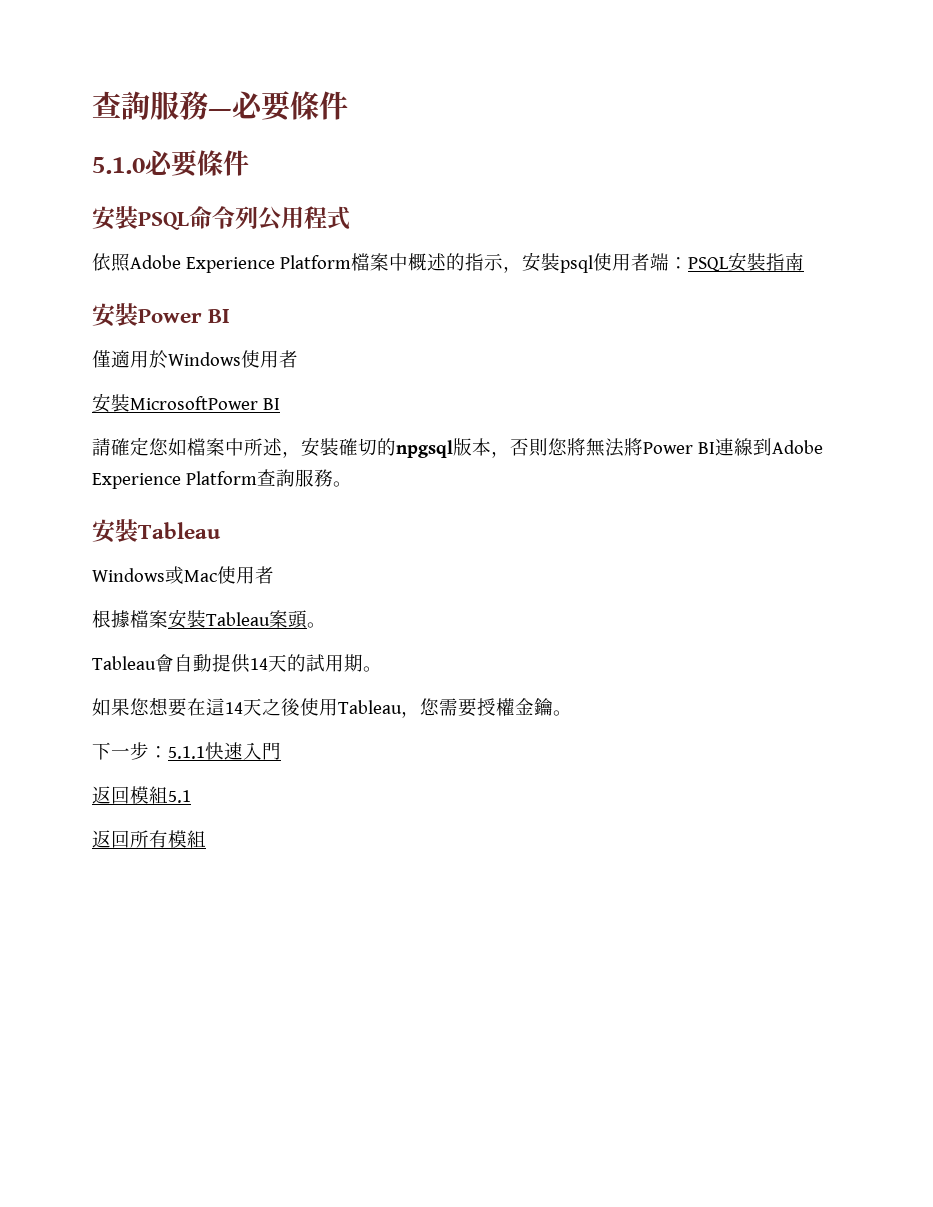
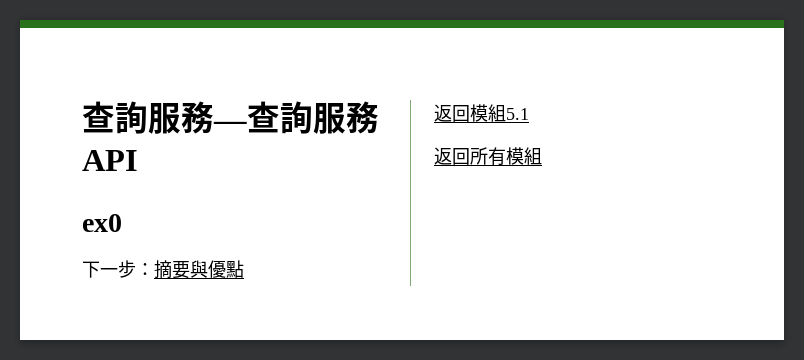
- 查詢服務—必要條件
- 5.1.0必要條件
- 安裝PSQL命令列公用程式
- 依照Adobe Experience Platform檔案中概述的指示，安裝psql使用者端：PSQL安裝指南
- 安裝Power BI
- 僅適用於Windows使用者
- 安裝MicrosoftPower BI
- 請確定您如檔案中所述，安裝確切的npgsql版本，否則您將無法將Power BI連線到Adobe Experience Platform查詢服務。
- 安裝Tableau
- Windows或Mac使用者
- 根據檔案安裝Tableau案頭。
- Tableau會自動提供14天的試用期。
- 如果您想要在這14天之後使用Tableau，您需要授權金鑰。
+ 查詢服務—查詢服務API
+ ex0
- 下一步：5.1.1快速入門
+ 下一步：摘要與優點

